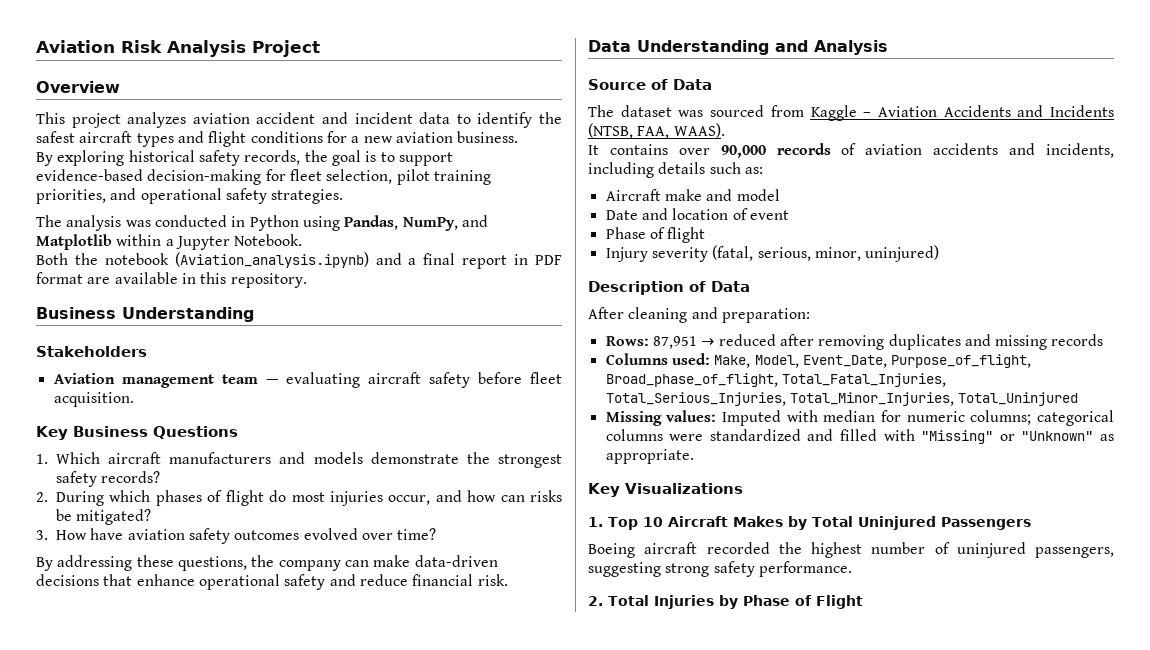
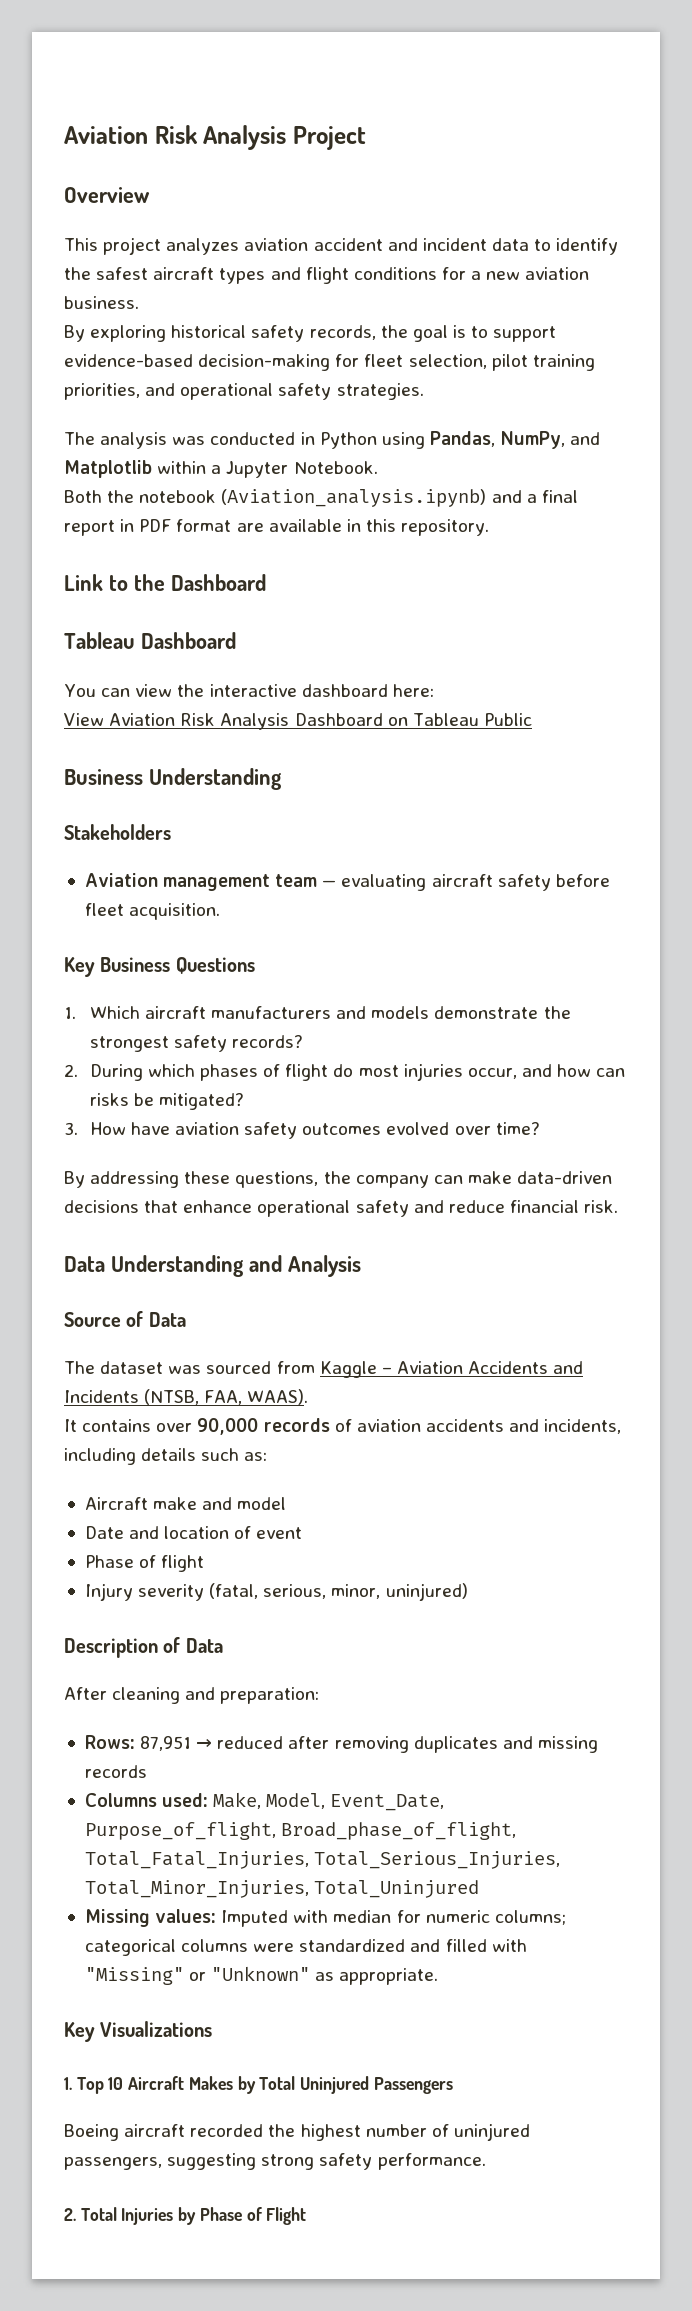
+ Link to the Dashboard
+ Tableau Dashboard
+ You can view the interactive dashboard here:
+ View Aviation Risk Analysis Dashboard on Tableau Public

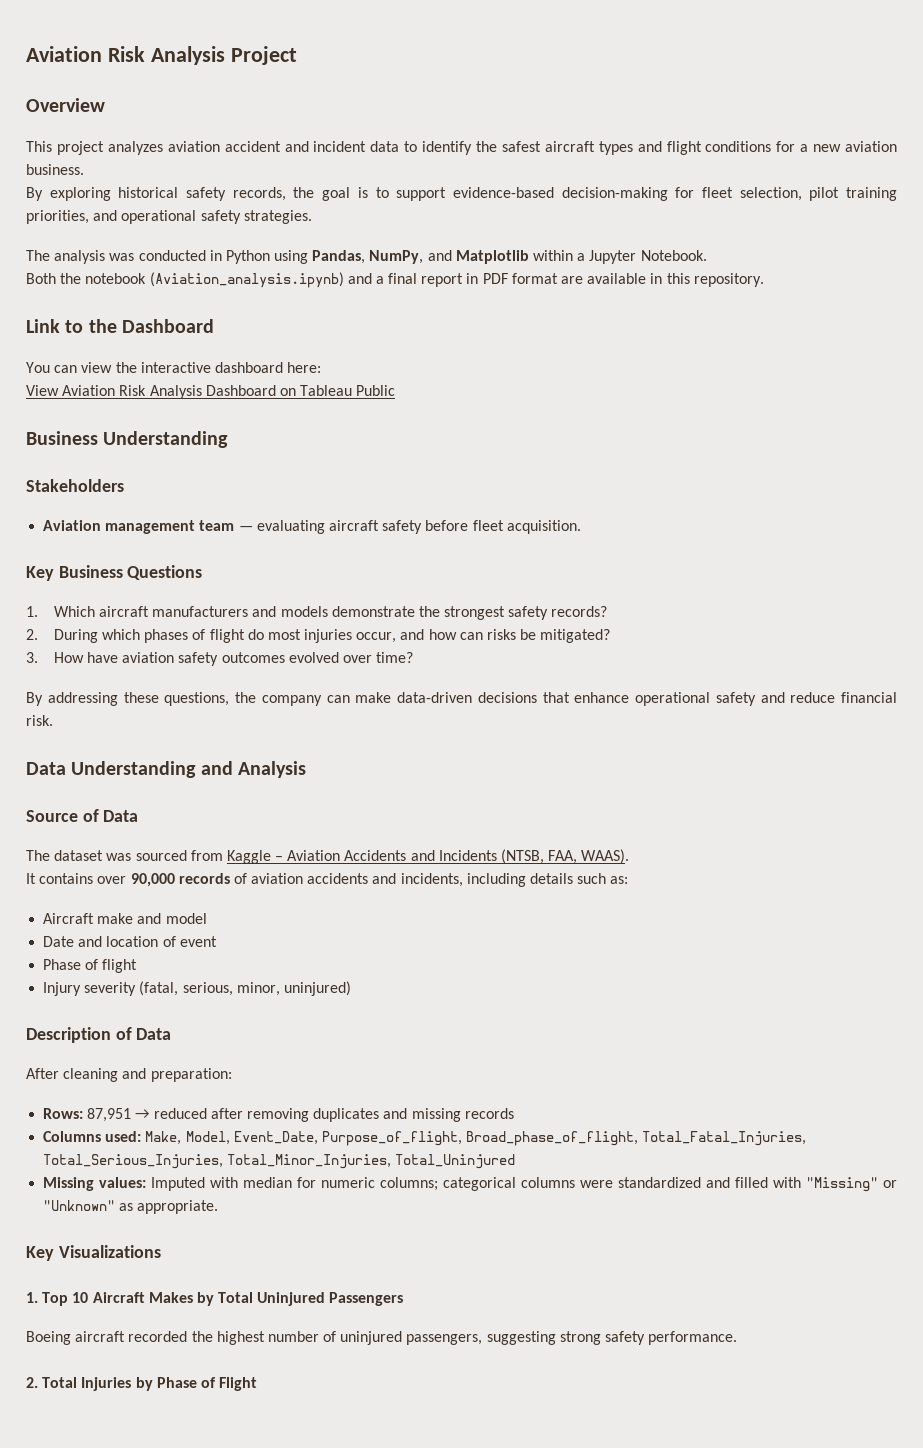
- Tableau Dashboard

